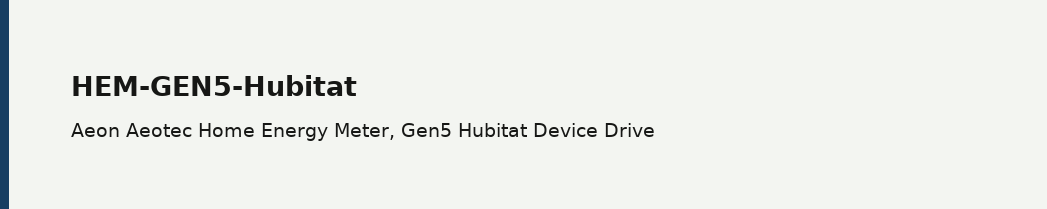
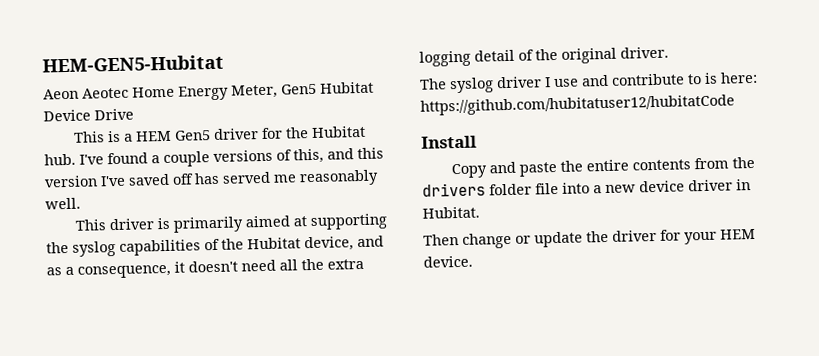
+ This is a HEM Gen5 driver for the Hubitat hub. I've found a couple versions of this, and this version I've saved off has served me reasonably well.
+ This driver is primarily aimed at supporting the syslog capabilities of the Hubitat device, and as a consequence, it doesn't need all the extra logging detail of the original driver.
+ The syslog driver I use and contribute to is here: https://github.com/hubitatuser12/hubitatCode
+ Install
+ Copy and paste the entire contents from the drivers folder file into a new device driver in Hubitat.
+ Then change or update the driver for your HEM device.

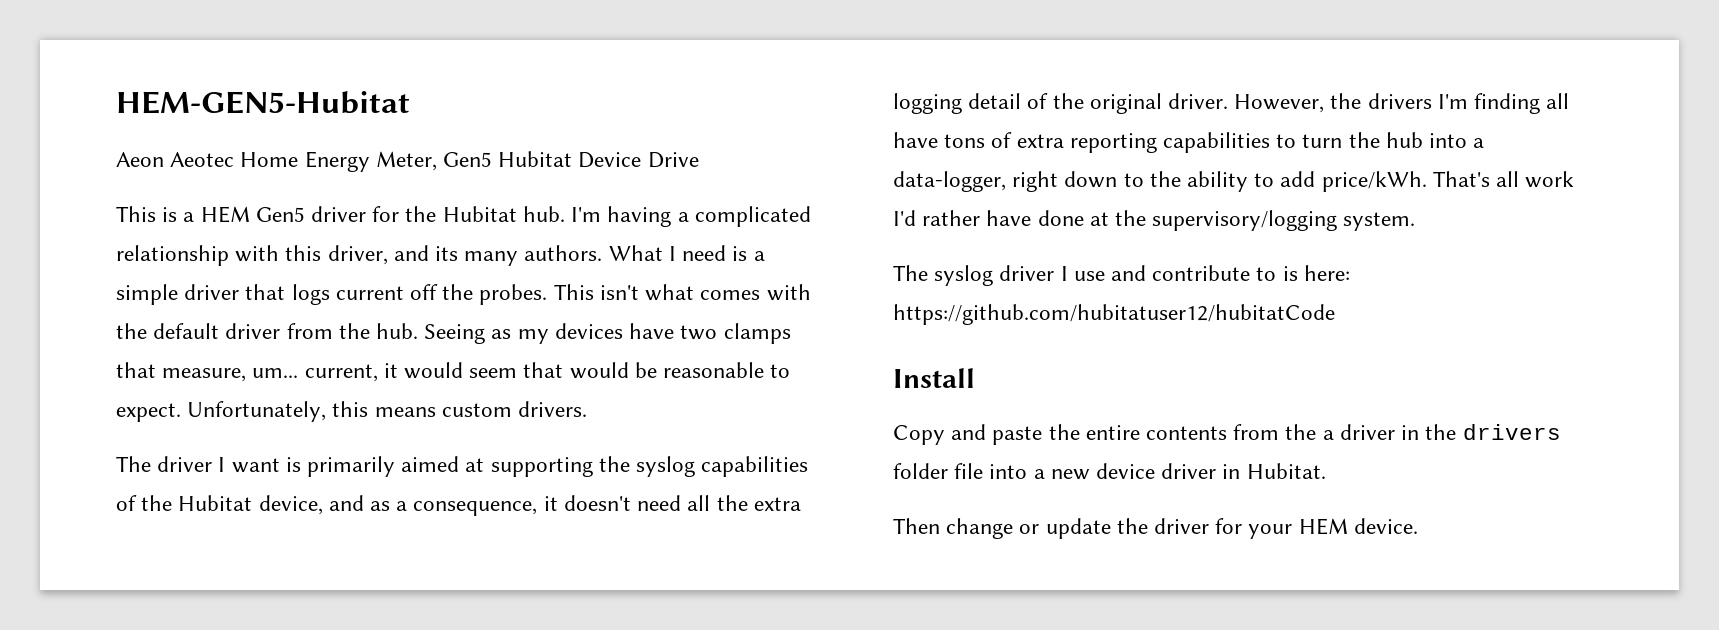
- I've found a couple versions of this, and this version I've saved off has served me reasonably well.
- This driver is primarily aimed at supporting the syslog capabilities of the Hubitat device, and as a consequence, it doesn't need all the extra logging detail of the original driver.
+ I'm having a complicated relationship with this driver, and its many authors. What I need is a simple driver that logs current off the probes. This isn't what comes with the default driver from the hub. Seeing as my devices have two clamps that measure, um... current, it would seem that would be reasonable to expect. Unfortunately, this means custom drivers.
+ The driver I want is primarily aimed at supporting the syslog capabilities of the Hubitat device, and as a consequence, it doesn't need all the extra logging detail of the original driver. However, the drivers I'm finding all have tons of extra reporting capabilities to turn the hub into a data-logger, right down to the ability to add price/kWh. That's all work I'd rather have done at the supervisory/logging system.
- Copy and paste the entire contents from the drivers folder file into a new device driver in Hubitat.
+ Copy and paste the entire contents from the a driver in the drivers folder file into a new device driver in Hubitat.

